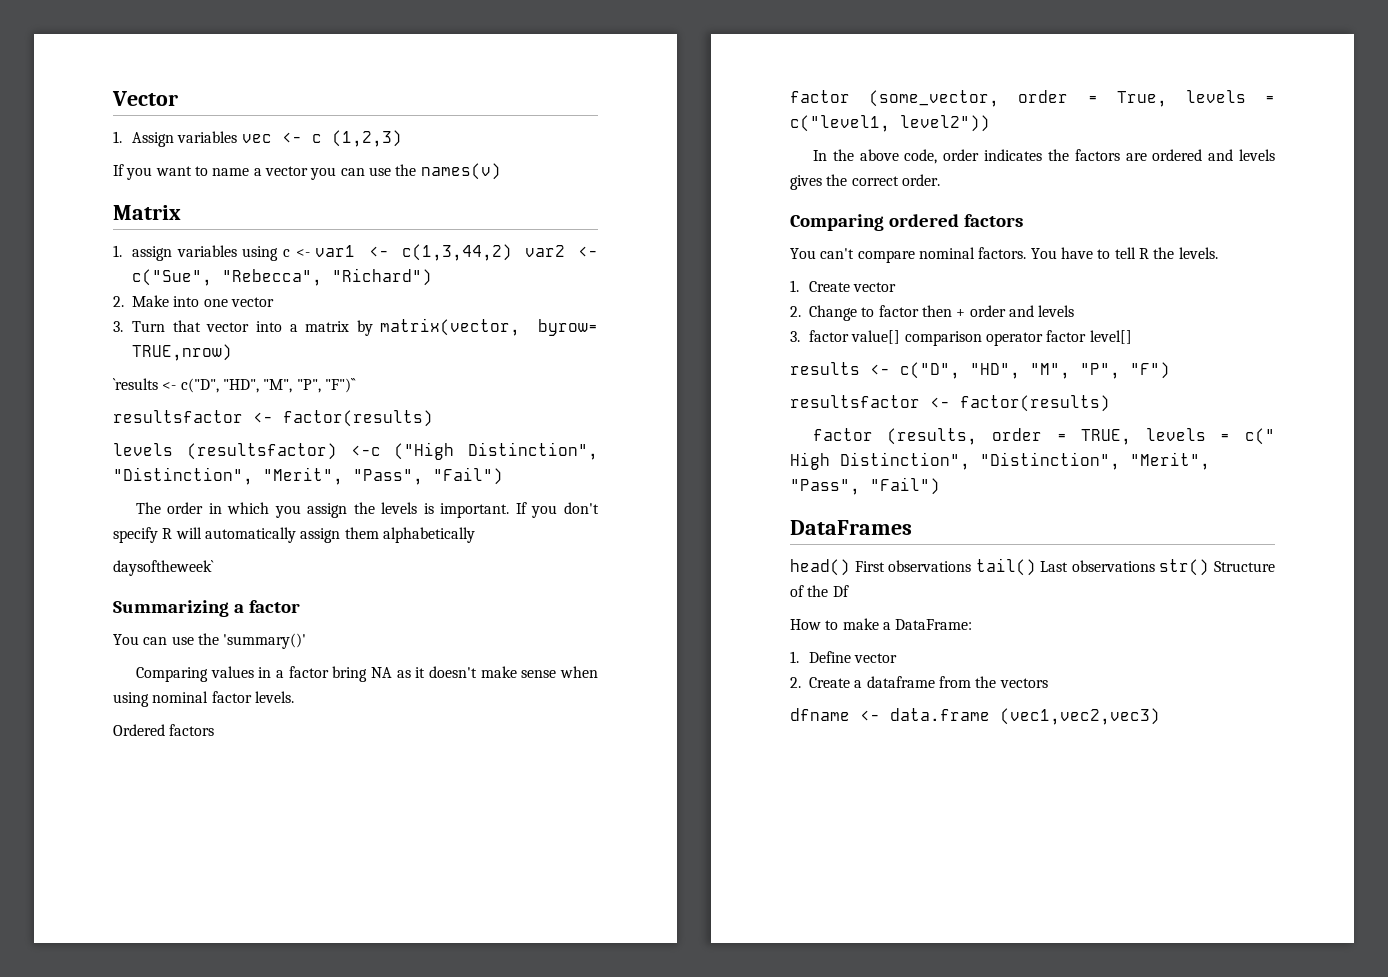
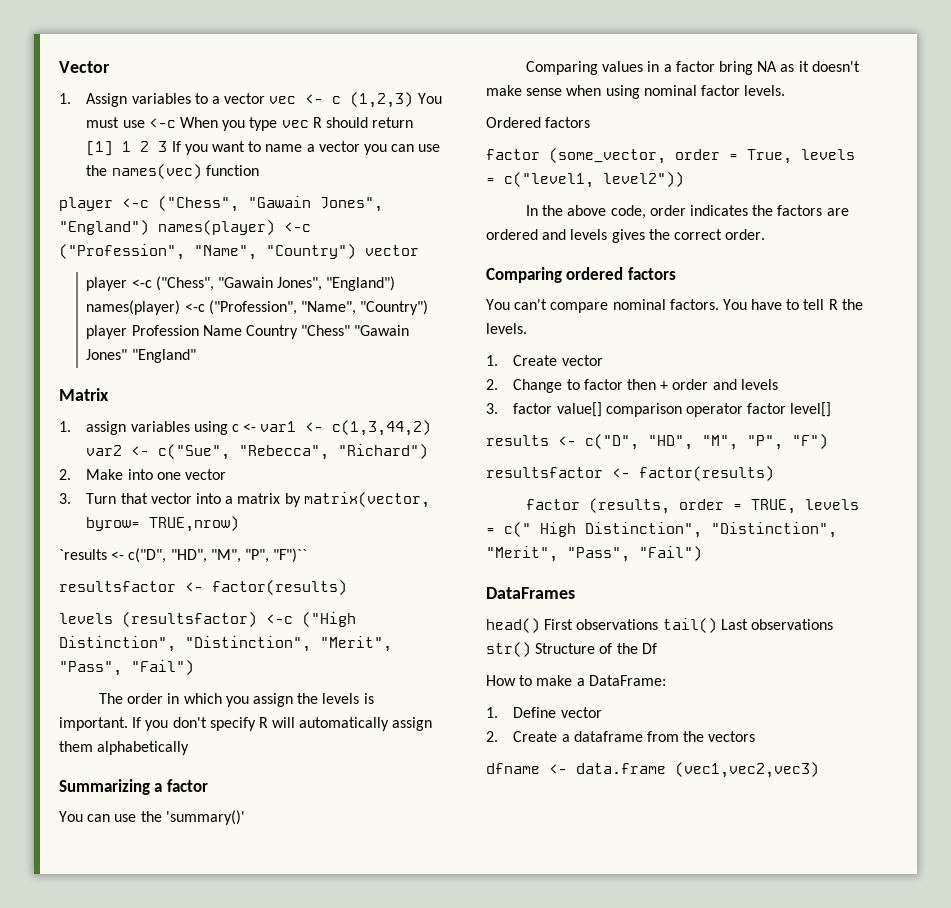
- 1. Assign variables vec <- c (1,2,3)
- If you want to name a vector you can use the names(v)
+ 1. Assign variables to a vector vec <- c (1,2,3) You must use <-c When you type vec R should return [1] 1 2 3 If you want to name a vector you can use the names(vec) function
+ player <-c ("Chess", "Gawain Jones", "England") names(player) <-c ("Profession", "Name", "Country") vector
+ player <-c ("Chess", "Gawain Jones", "England") names(player) <-c ("Profession", "Name", "Country") player Profession Name Country "Chess" "Gawain Jones" "England"
- daysoftheweek`

